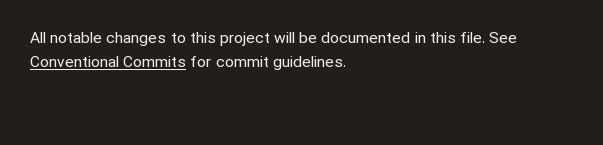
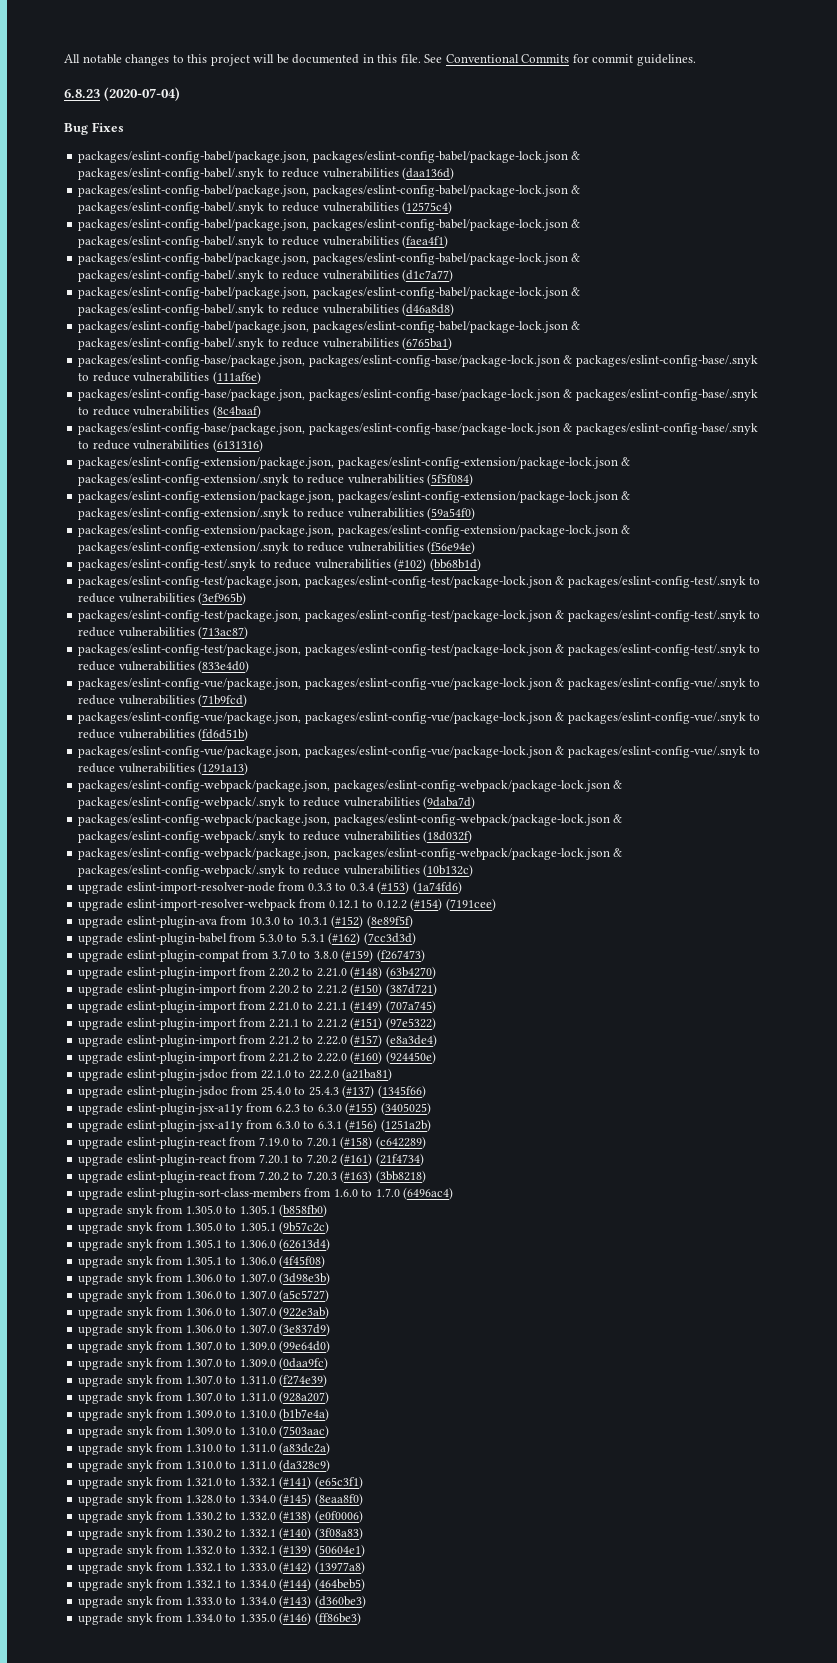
+ 6.8.23 (2020-07-04)
+ Bug Fixes
+ packages/eslint-config-babel/package.json, packages/eslint-config-babel/package-lock.json & packages/eslint-config-babel/.snyk to reduce vulnerabilities (daa136d)
+ packages/eslint-config-babel/package.json, packages/eslint-config-babel/package-lock.json & packages/eslint-config-babel/.snyk to reduce vulnerabilities (12575c4)
+ packages/eslint-config-babel/package.json, packages/eslint-config-babel/package-lock.json & packages/eslint-config-babel/.snyk to reduce vulnerabilities (faea4f1)
+ packages/eslint-config-babel/package.json, packages/eslint-config-babel/package-lock.json & packages/eslint-config-babel/.snyk to reduce vulnerabilities (d1c7a77)
+ packages/eslint-config-babel/package.json, packages/eslint-config-babel/package-lock.json & packages/eslint-config-babel/.snyk to reduce vulnerabilities (d46a8d8)
+ packages/eslint-config-babel/package.json, packages/eslint-config-babel/package-lock.json & packages/eslint-config-babel/.snyk to reduce vulnerabilities (6765ba1)
+ packages/eslint-config-base/package.json, packages/eslint-config-base/package-lock.json & packages/eslint-config-base/.snyk to reduce vulnerabilities (111af6e)
+ packages/eslint-config-base/package.json, packages/eslint-config-base/package-lock.json & packages/eslint-config-base/.snyk to reduce vulnerabilities (8c4baaf)
+ packages/eslint-config-base/package.json, packages/eslint-config-base/package-lock.json & packages/eslint-config-base/.snyk to reduce vulnerabilities (6131316)
+ packages/eslint-config-extension/package.json, packages/eslint-config-extension/package-lock.json & packages/eslint-config-extension/.snyk to reduce vulnerabilities (5f5f084)
+ packages/eslint-config-extension/package.json, packages/eslint-config-extension/package-lock.json & packages/eslint-config-extension/.snyk to reduce vulnerabilities (59a54f0)
+ packages/eslint-config-extension/package.json, packages/eslint-config-extension/package-lock.json & packages/eslint-config-extension/.snyk to reduce vulnerabilities (f56e94e)
+ packages/eslint-config-test/.snyk to reduce vulnerabilities (#102) (bb68b1d)
+ packages/eslint-config-test/package.json, packages/eslint-config-test/package-lock.json & packages/eslint-config-test/.snyk to reduce vulnerabilities (3ef965b)
+ packages/eslint-config-test/package.json, packages/eslint-config-test/package-lock.json & packages/eslint-config-test/.snyk to reduce vulnerabilities (713ac87)
+ packages/eslint-config-test/package.json, packages/eslint-config-test/package-lock.json & packages/eslint-config-test/.snyk to reduce vulnerabilities (833e4d0)
+ packages/eslint-config-vue/package.json, packages/eslint-config-vue/package-lock.json & packages/eslint-config-vue/.snyk to reduce vulnerabilities (71b9fcd)
+ packages/eslint-config-vue/package.json, packages/eslint-config-vue/package-lock.json & packages/eslint-config-vue/.snyk to reduce vulnerabilities (fd6d51b)
+ packages/eslint-config-vue/package.json, packages/eslint-config-vue/package-lock.json & packages/eslint-config-vue/.snyk to reduce vulnerabilities (1291a13)
+ packages/eslint-config-webpack/package.json, packages/eslint-config-webpack/package-lock.json & packages/eslint-config-webpack/.snyk to reduce vulnerabilities (9daba7d)
+ packages/eslint-config-webpack/package.json, packages/eslint-config-webpack/package-lock.json & packages/eslint-config-webpack/.snyk to reduce vulnerabilities (18d032f)
+ packages/eslint-config-webpack/package.json, packages/eslint-config-webpack/package-lock.json & packages/eslint-config-webpack/.snyk to reduce vulnerabilities (10b132c)
+ upgrade eslint-import-resolver-node from 0.3.3 to 0.3.4 (#153) (1a74fd6)
+ upgrade eslint-import-resolver-webpack from 0.12.1 to 0.12.2 (#154) (7191cee)
+ upgrade eslint-plugin-ava from 10.3.0 to 10.3.1 (#152) (8e89f5f)
+ upgrade eslint-plugin-babel from 5.3.0 to 5.3.1 (#162) (7cc3d3d)
+ upgrade eslint-plugin-compat from 3.7.0 to 3.8.0 (#159) (f267473)
+ upgrade eslint-plugin-import from 2.20.2 to 2.21.0 (#148) (63b4270)
+ upgrade eslint-plugin-import from 2.20.2 to 2.21.2 (#150) (387d721)
+ upgrade eslint-plugin-import from 2.21.0 to 2.21.1 (#149) (707a745)
+ upgrade eslint-plugin-import from 2.21.1 to 2.21.2 (#151) (97e5322)
+ upgrade eslint-plugin-import from 2.21.2 to 2.22.0 (#157) (e8a3de4)
+ upgrade eslint-plugin-import from 2.21.2 to 2.22.0 (#160) (924450e)
+ upgrade eslint-plugin-jsdoc from 22.1.0 to 22.2.0 (a21ba81)
+ upgrade eslint-plugin-jsdoc from 25.4.0 to 25.4.3 (#137) (1345f66)
+ upgrade eslint-plugin-jsx-a11y from 6.2.3 to 6.3.0 (#155) (3405025)
+ upgrade eslint-plugin-jsx-a11y from 6.3.0 to 6.3.1 (#156) (1251a2b)
+ upgrade eslint-plugin-react from 7.19.0 to 7.20.1 (#158) (c642289)
+ upgrade eslint-plugin-react from 7.20.1 to 7.20.2 (#161) (21f4734)
+ upgrade eslint-plugin-react from 7.20.2 to 7.20.3 (#163) (3bb8218)
+ upgrade eslint-plugin-sort-class-members from 1.6.0 to 1.7.0 (6496ac4)
+ upgrade snyk from 1.305.0 to 1.305.1 (b858fb0)
+ upgrade snyk from 1.305.0 to 1.305.1 (9b57c2c)
+ upgrade snyk from 1.305.1 to 1.306.0 (62613d4)
+ upgrade snyk from 1.305.1 to 1.306.0 (4f45f08)
+ upgrade snyk from 1.306.0 to 1.307.0 (3d98e3b)
+ upgrade snyk from 1.306.0 to 1.307.0 (a5c5727)
+ upgrade snyk from 1.306.0 to 1.307.0 (922e3ab)
+ upgrade snyk from 1.306.0 to 1.307.0 (3e837d9)
+ upgrade snyk from 1.307.0 to 1.309.0 (99e64d0)
+ upgrade snyk from 1.307.0 to 1.309.0 (0daa9fc)
+ upgrade snyk from 1.307.0 to 1.311.0 (f274e39)
+ upgrade snyk from 1.307.0 to 1.311.0 (928a207)
+ upgrade snyk from 1.309.0 to 1.310.0 (b1b7e4a)
+ upgrade snyk from 1.309.0 to 1.310.0 (7503aac)
+ upgrade snyk from 1.310.0 to 1.311.0 (a83dc2a)
+ upgrade snyk from 1.310.0 to 1.311.0 (da328c9)
+ upgrade snyk from 1.321.0 to 1.332.1 (#141) (e65c3f1)
+ upgrade snyk from 1.328.0 to 1.334.0 (#145) (8eaa8f0)
+ upgrade snyk from 1.330.2 to 1.332.0 (#138) (e0f0006)
+ upgrade snyk from 1.330.2 to 1.332.1 (#140) (3f08a83)
+ upgrade snyk from 1.332.0 to 1.332.1 (#139) (50604e1)
+ upgrade snyk from 1.332.1 to 1.333.0 (#142) (13977a8)
+ upgrade snyk from 1.332.1 to 1.334.0 (#144) (464beb5)
+ upgrade snyk from 1.333.0 to 1.334.0 (#143) (d360be3)
+ upgrade snyk from 1.334.0 to 1.335.0 (#146) (ff86be3)

